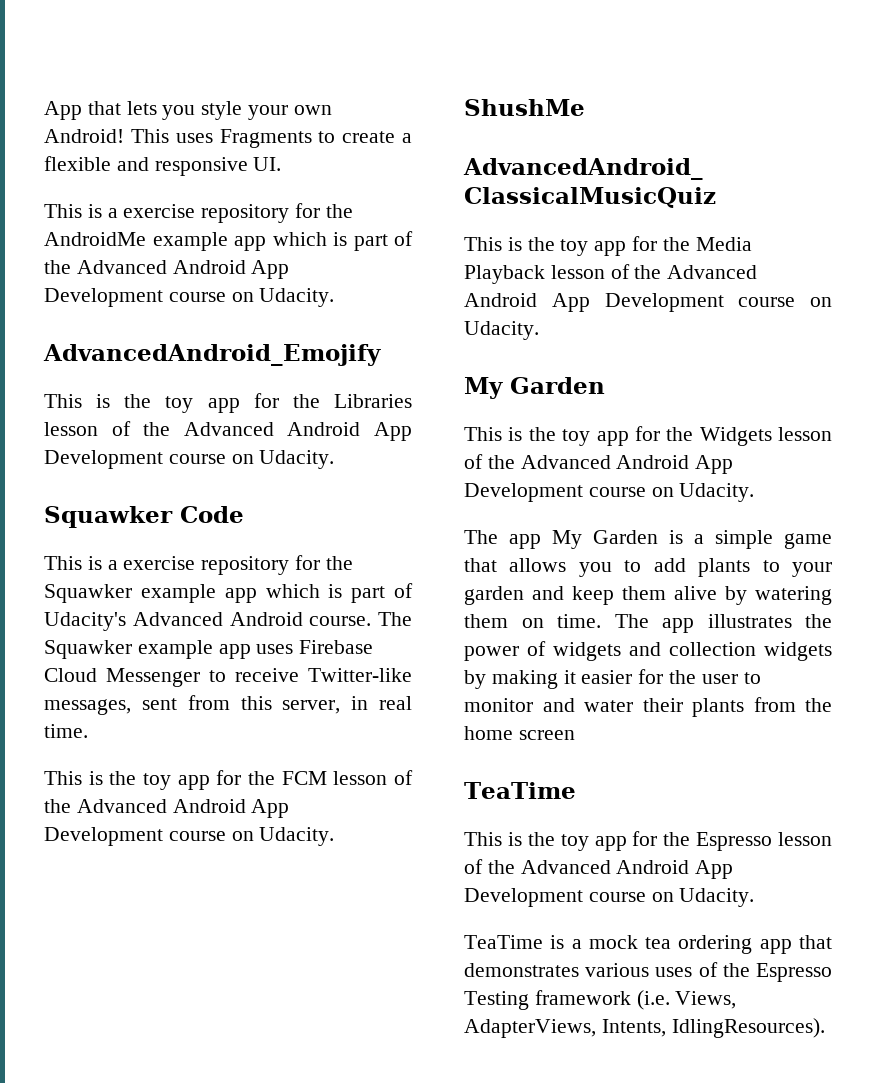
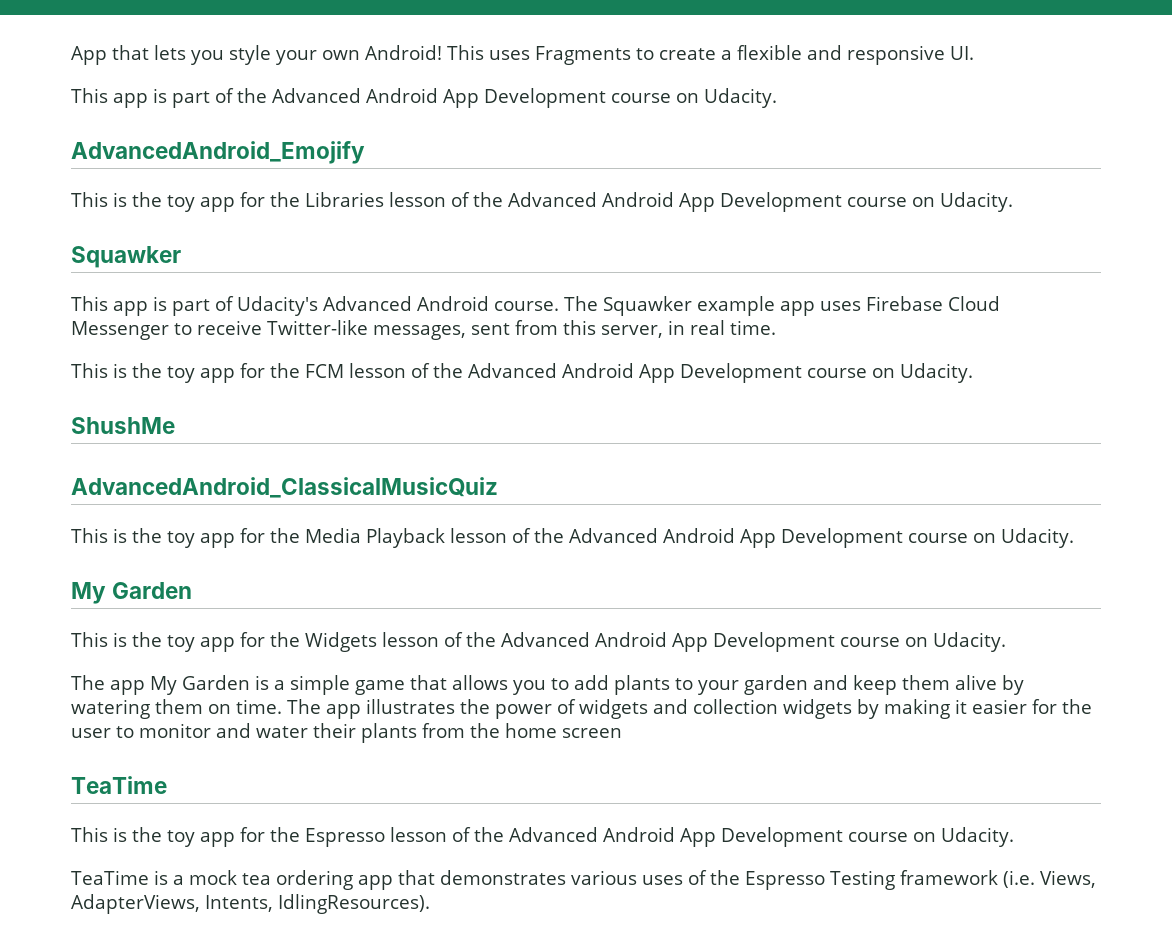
- This is a exercise repository for the AndroidMe example app which is part of the Advanced Android App Development course on Udacity.
+ This app is part of the Advanced Android App Development course on Udacity.
  This is the toy app for the Libraries lesson of the Advanced Android App Development course on Udacity.
- Squawker Code
- This is a exercise repository for the Squawker example app which is part of Udacity's Advanced Android course.
+ Squawker
+ This app is part of Udacity's Advanced Android course.

